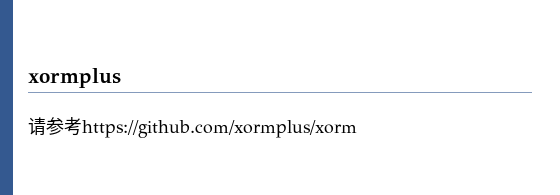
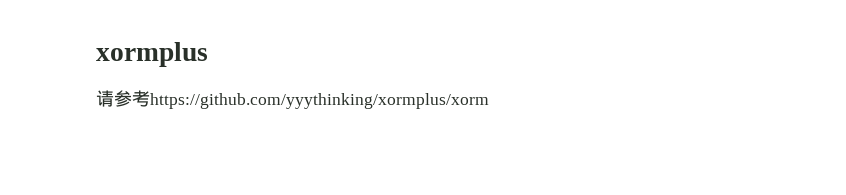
- 请参考https://github.com/xormplus/xorm
+ 请参考https://github.com/yyythinking/xormplus/xorm

